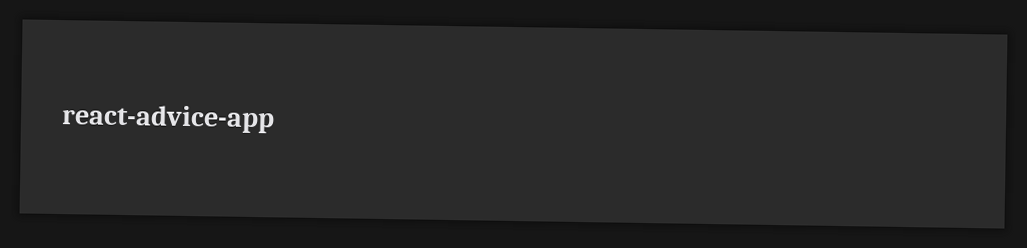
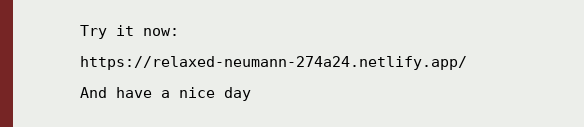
- react-advice-app
+ Try it now:
+ https://relaxed-neumann-274a24.netlify.app/
+ And have a nice day

